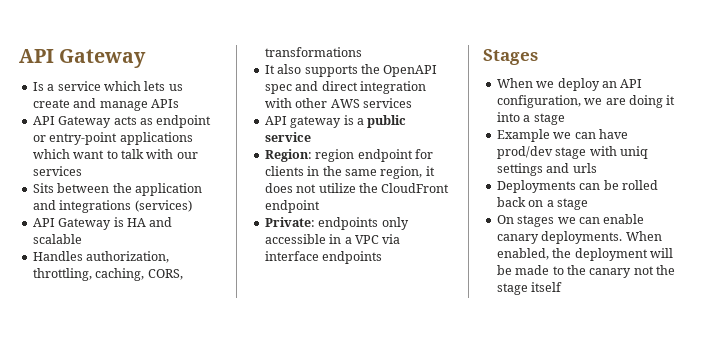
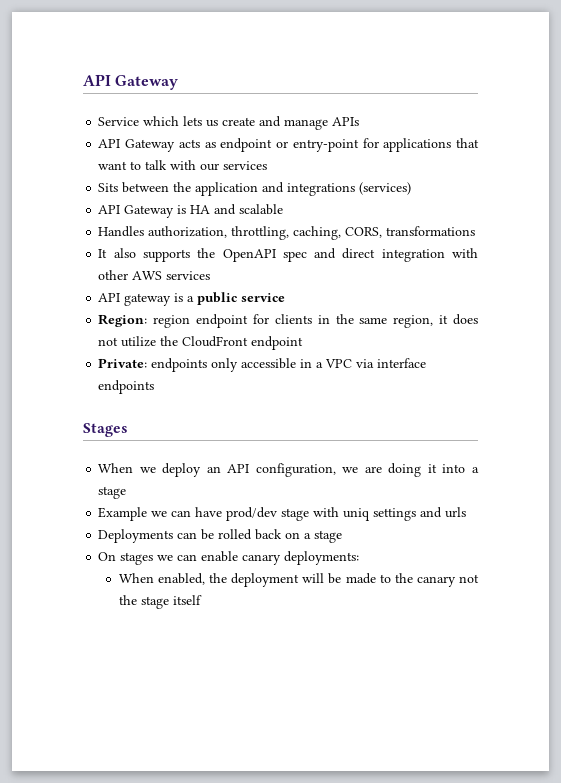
- Is a service which lets us create and manage APIs
+ Service which lets us create and manage APIs
- API Gateway acts as endpoint or entry-point applications which want to talk with our services
+ API Gateway acts as endpoint or entry-point for applications that want to talk with our services
- On stages we can enable canary deployments. When enabled, the deployment will be made to the canary not the stage itself
+ On stages we can enable canary deployments:
+ When enabled, the deployment will be made to the canary not the stage itself

